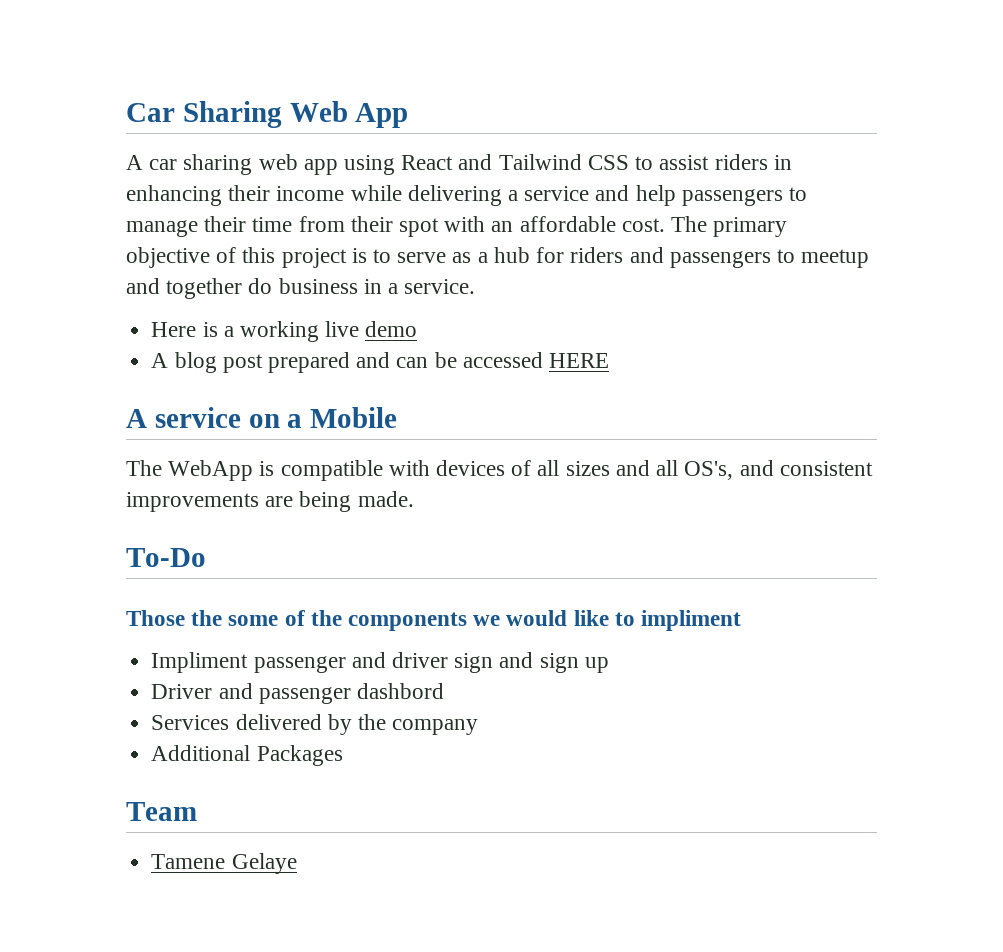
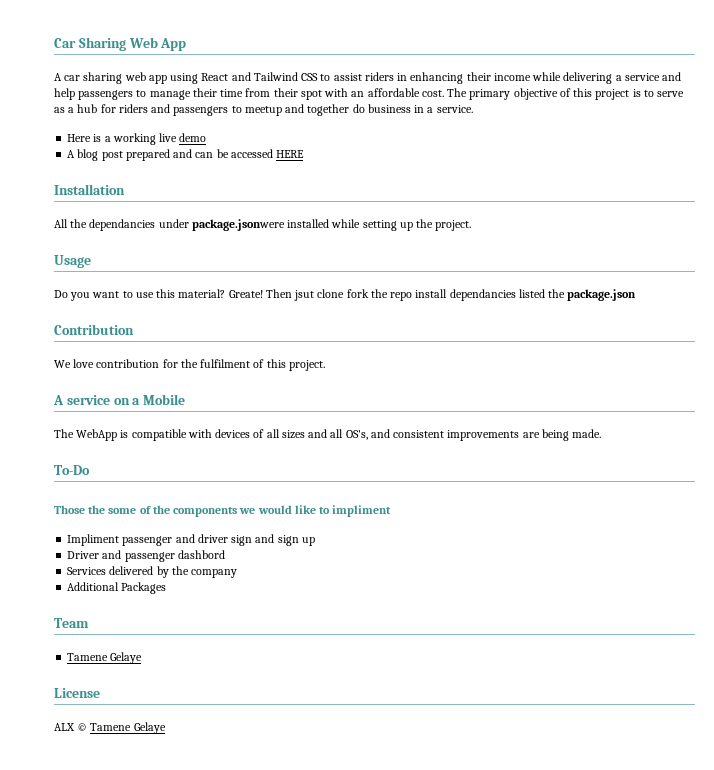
+ Installation
+ All the dependancies under package.jsonwere installed while setting up the project.
+ Usage
+ Do you want to use this material? Greate! Then jsut clone fork the repo install dependancies listed the package.json
+ Contribution
+ We love contribution for the fulfilment of this project.
+ License
+ ALX © Tamene Gelaye

